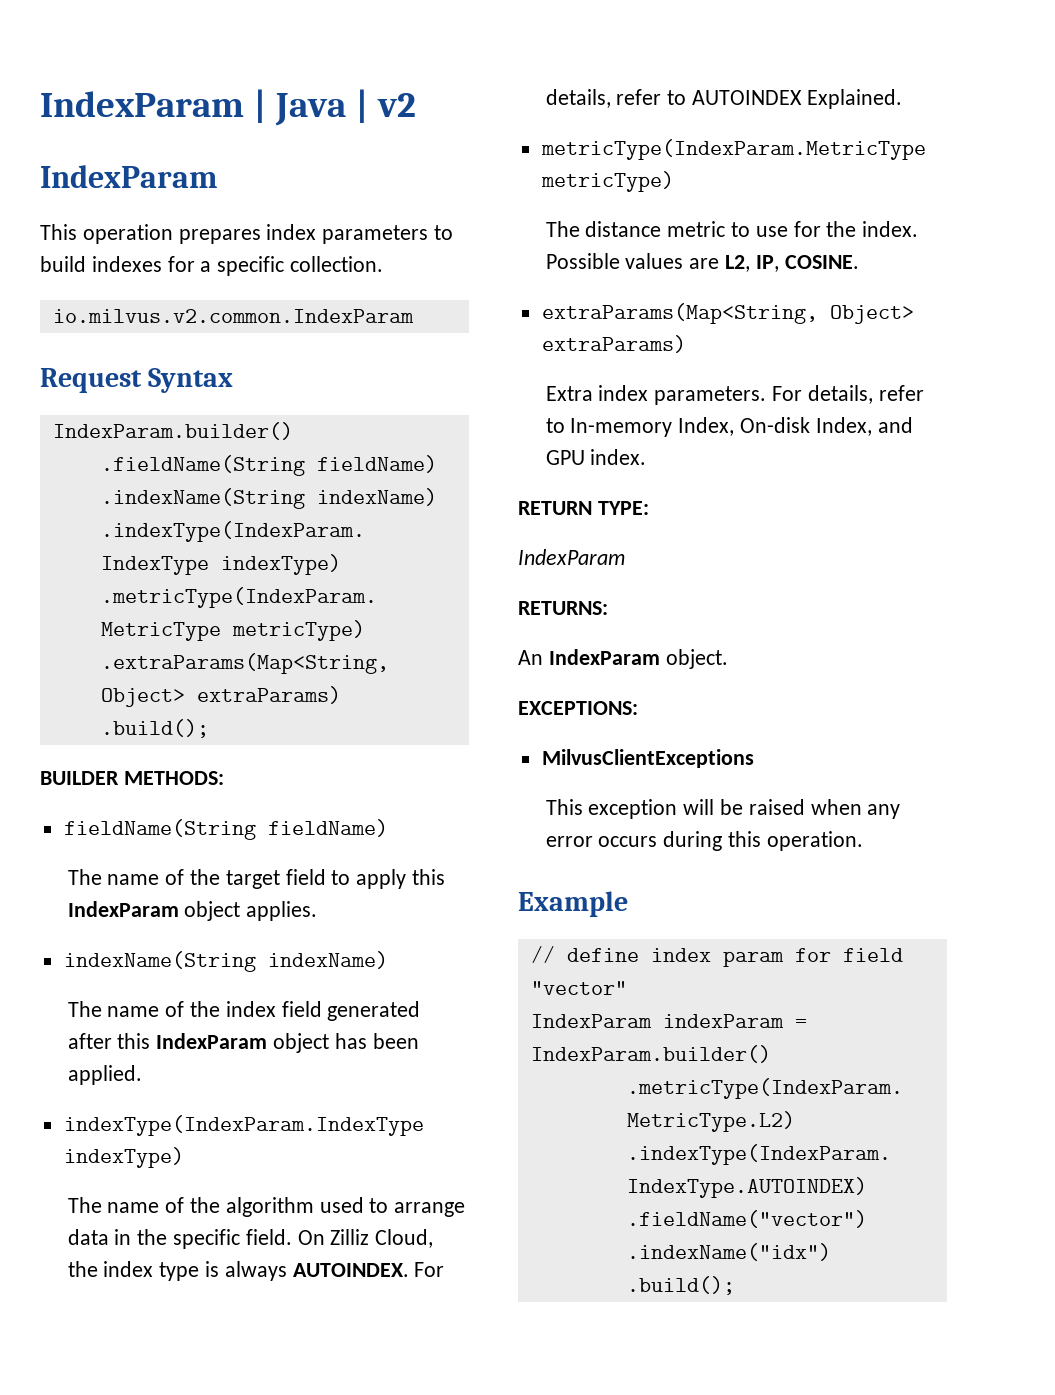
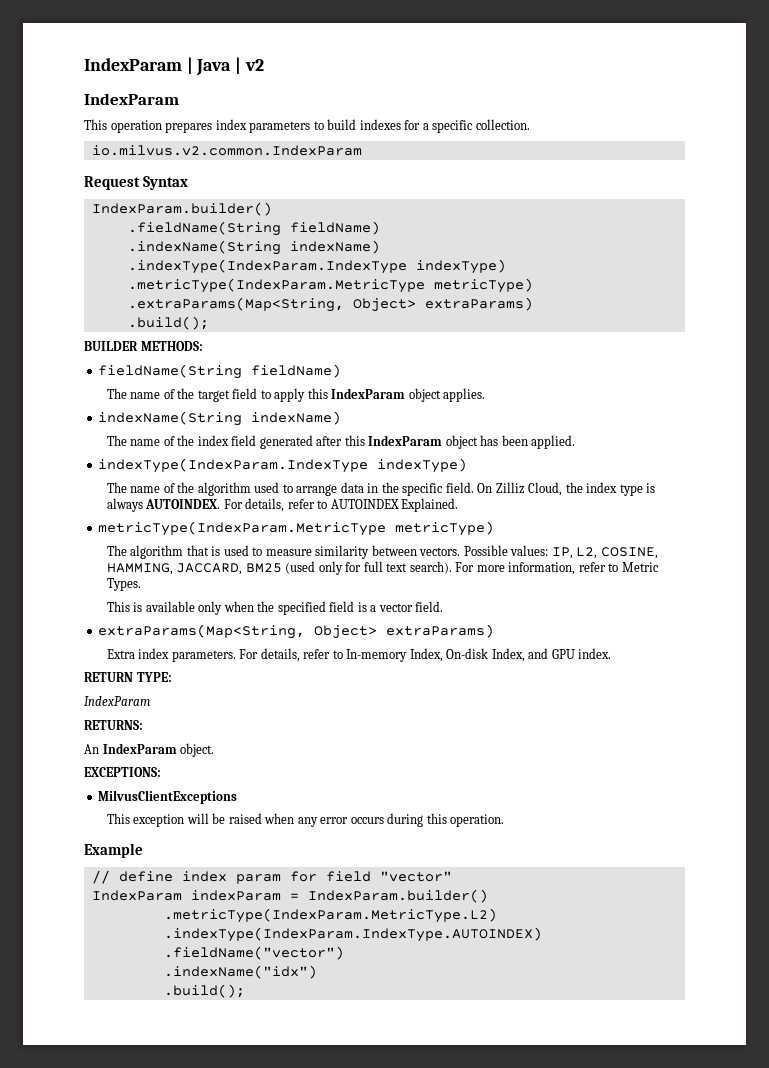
- The distance metric to use for the index. Possible values are L2, IP, COSINE.
+ The algorithm that is used to measure similarity between vectors. Possible values: IP, L2, COSINE, HAMMING, JACCARD, BM25 (used only for full text search). For more information, refer to Metric Types.
+ This is available only when the specified field is a vector field.

